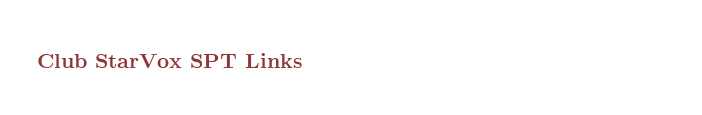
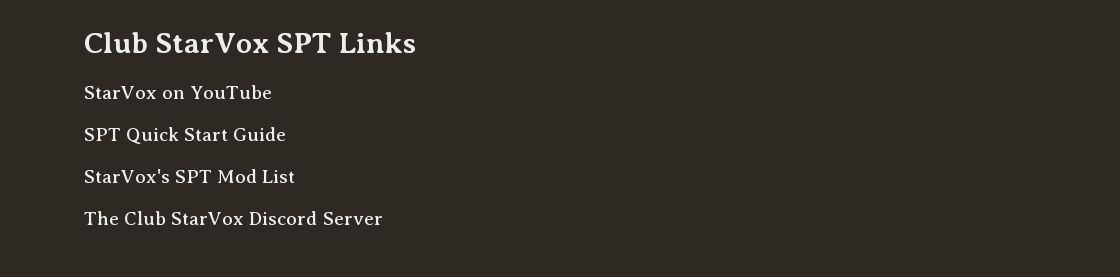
+ StarVox on YouTube
+ SPT Quick Start Guide
+ StarVox's SPT Mod List
+ The Club StarVox Discord Server

